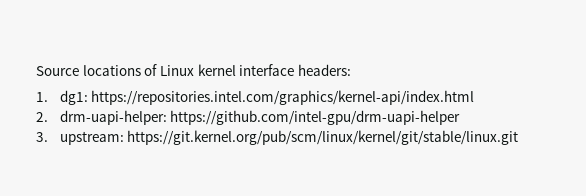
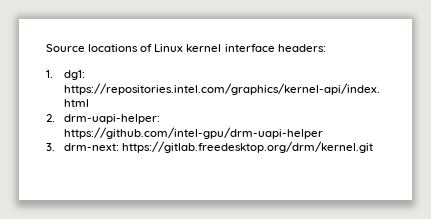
- 3. upstream: https://git.kernel.org/pub/scm/linux/kernel/git/stable/linux.git
+ 3. drm-next: https://gitlab.freedesktop.org/drm/kernel.git

